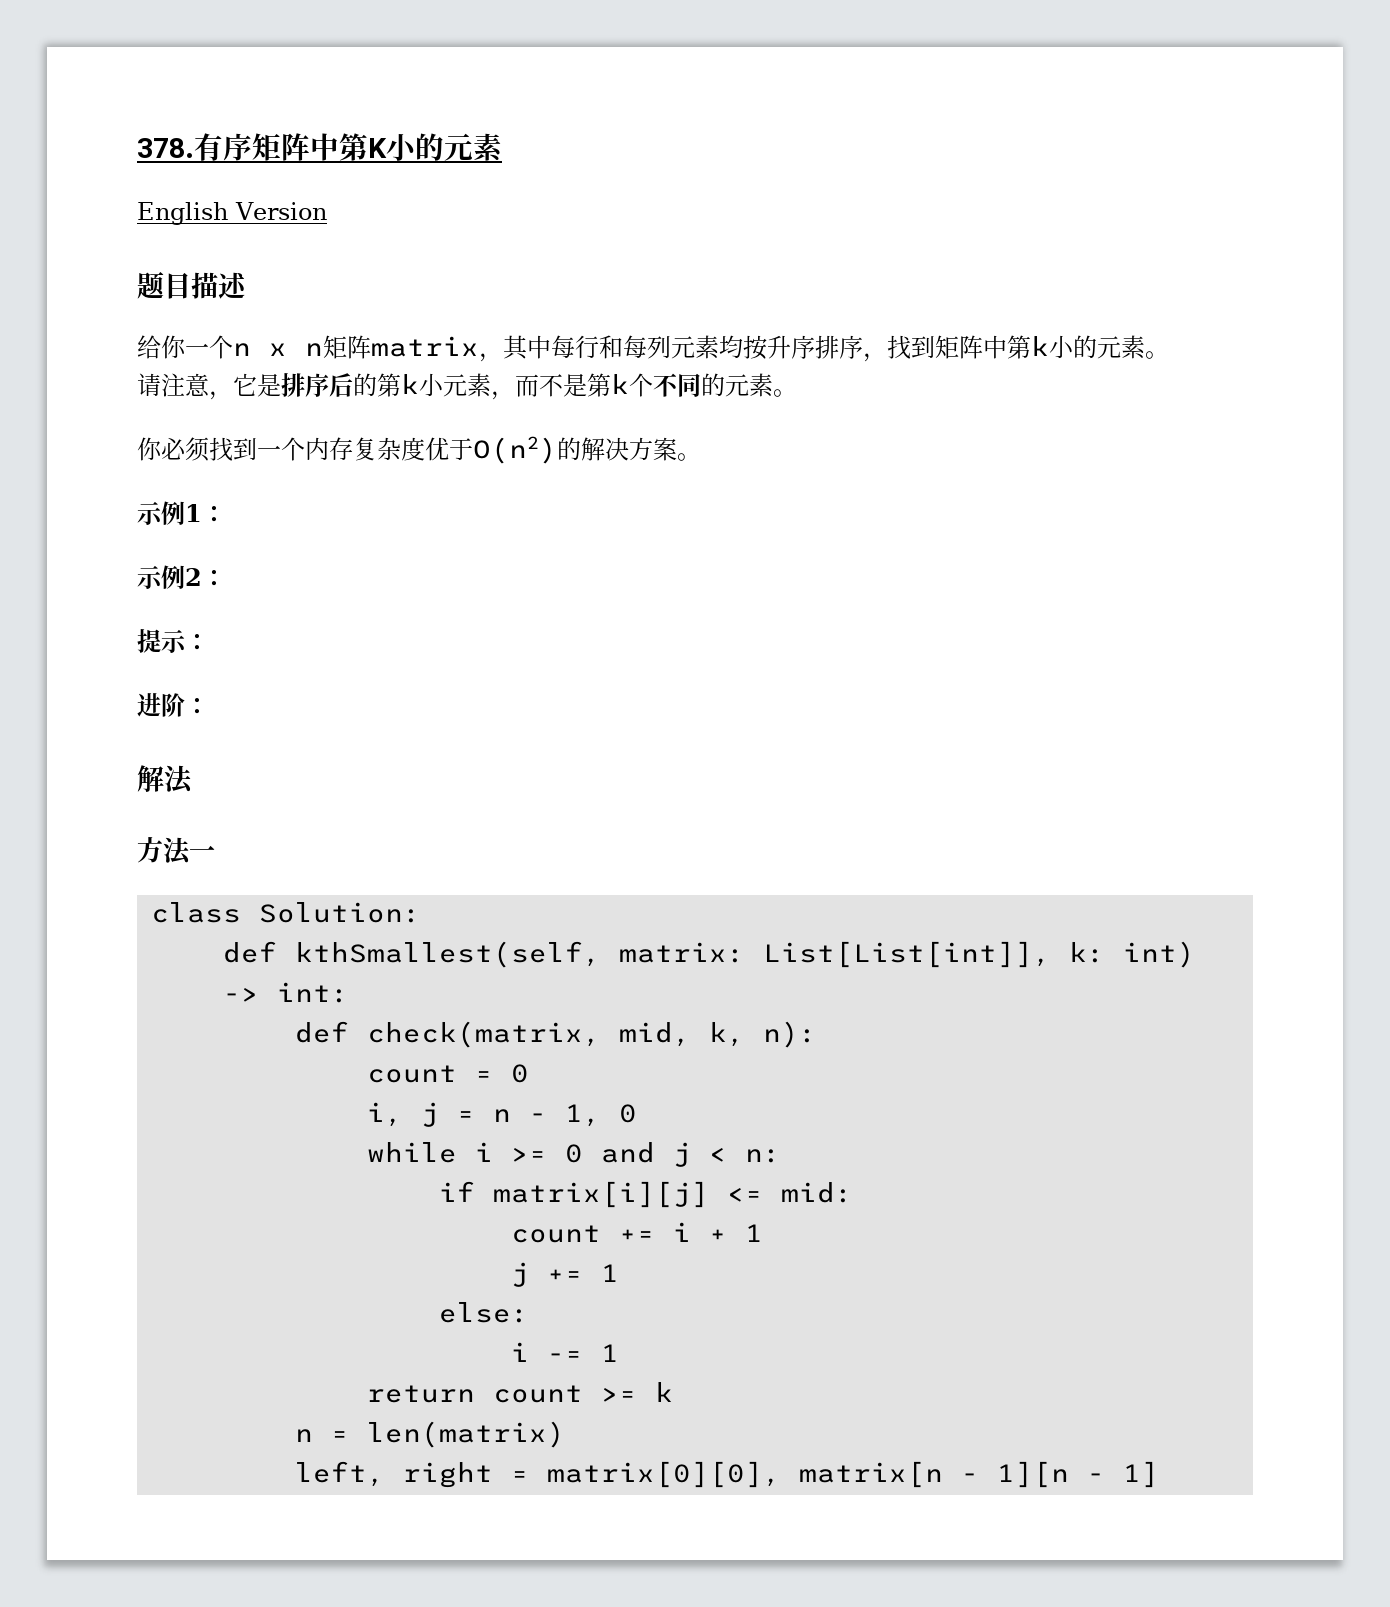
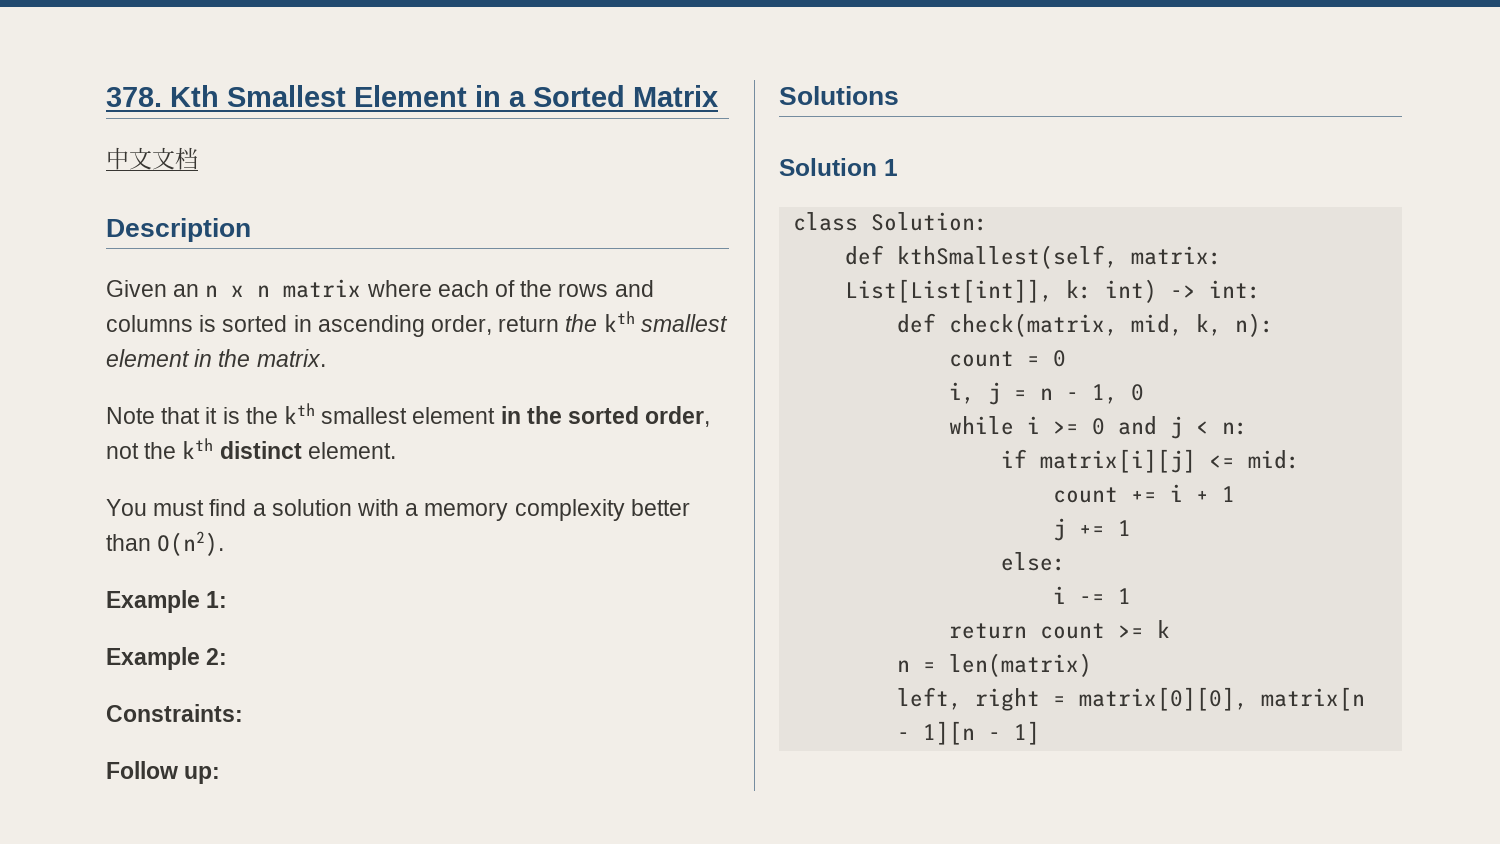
- 378.有序矩阵中第K小的元素
- English Version
- 题目描述
- 给你一个n x n矩阵matrix，其中每行和每列元素均按升序排序，找到矩阵中第k小的元素。
- 请注意，它是排序后的第k小元素，而不是第k个不同的元素。
- 你必须找到一个内存复杂度优于O(n2)的解决方案。
- 示例1：
- 示例2：
- 提示：
- 进阶：
- 解法
- 方法一
+ 378. Kth Smallest Element in a Sorted Matrix
+ 中文文档
+ Description
+ Given an n x n matrix where each of the rows and columns is sorted in ascending order, return the kth smallest element in the matrix.
+ Note that it is the kth smallest element in the sorted order, not the kth distinct element.
+ You must find a solution with a memory complexity better than O(n2).
+ Example 1:
+ Example 2:
+ Constraints:
+ Follow up:
+ Solutions
+ Solution 1

